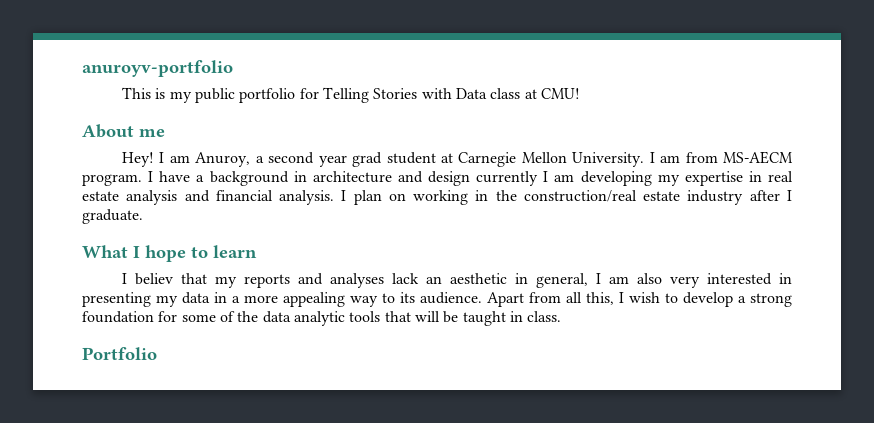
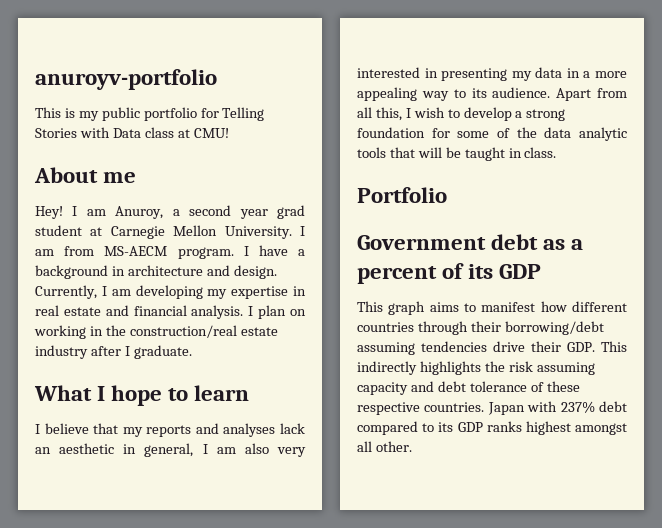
- I have a background in architecture and design currently I am developing my expertise in real estate analysis and financial analysis.
+ I have a background in architecture and design. Currently, I am developing my expertise in real estate and financial analysis.
- I believ that my reports and analyses lack an aesthetic in general, I am also very interested in presenting my data in a more appealing way to its audience.
+ I believe that my reports and analyses lack an aesthetic in general, I am also very interested in presenting my data in a more appealing way to its audience.
+ Government debt as a percent of its GDP
+ This graph aims to manifest how different countries through their borrowing/debt assuming tendencies drive their GDP. This indirectly highlights the risk assuming capacity and debt tolerance of these respective countries. Japan with 237% debt compared to its GDP ranks highest amongst all other.

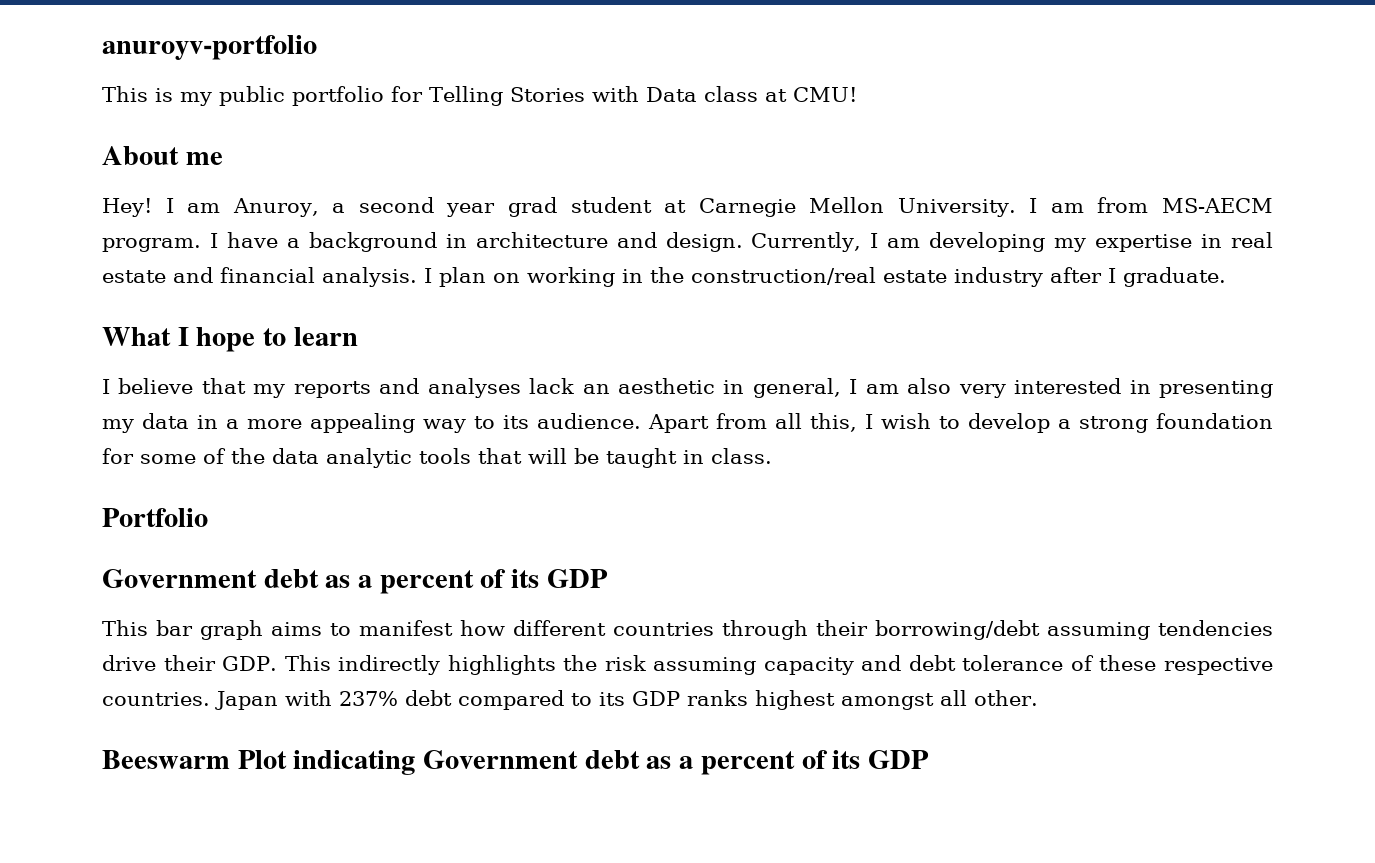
- This graph aims to manifest how different countries through their borrowing/debt assuming tendencies drive their GDP. This indirectly highlights the risk assuming capacity and debt tolerance of these respective countries.
+ This bar graph aims to manifest how different countries through their borrowing/debt assuming tendencies drive their GDP. This indirectly highlights the risk assuming capacity and debt tolerance of these respective countries.
+ Beeswarm Plot indicating Government debt as a percent of its GDP

